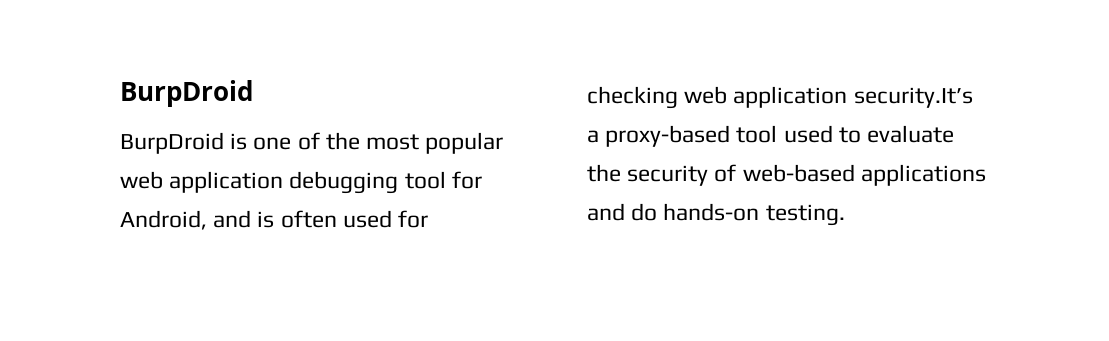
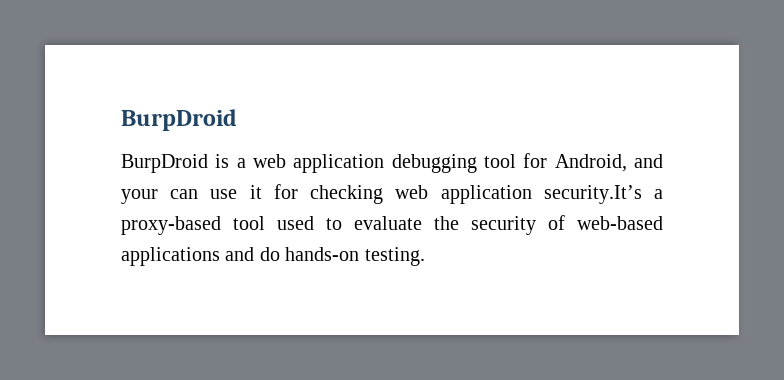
- BurpDroid is one of the most popular web application debugging tool for Android, and is often used for checking web application security.It’s a proxy-based tool used to evaluate the security of web-based applications and do hands-on testing.
+ BurpDroid is a web application debugging tool for Android, and your can use it for checking web application security.It’s a proxy-based tool used to evaluate the security of web-based applications and do hands-on testing.

